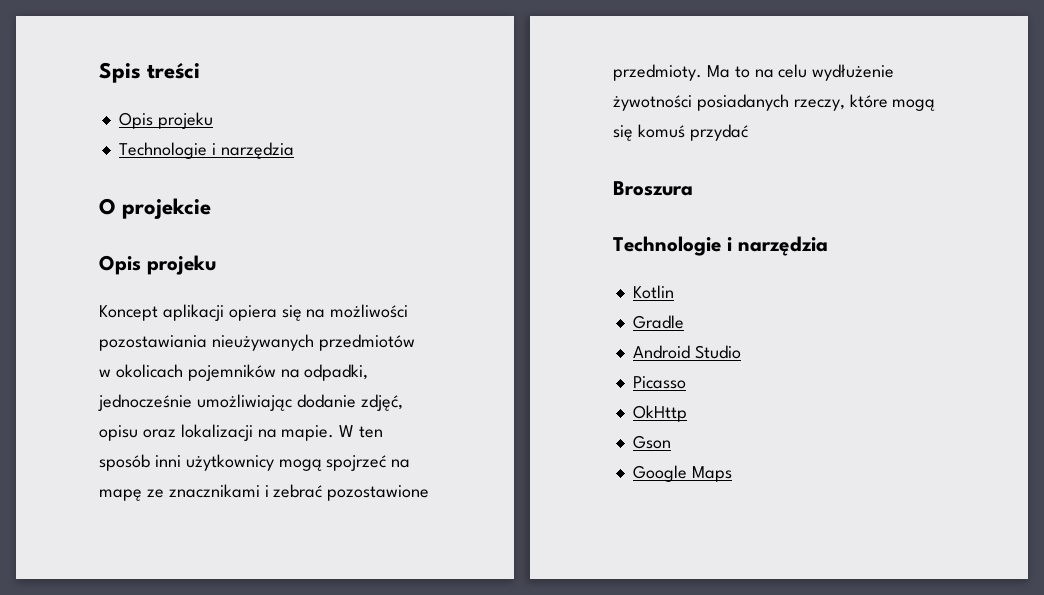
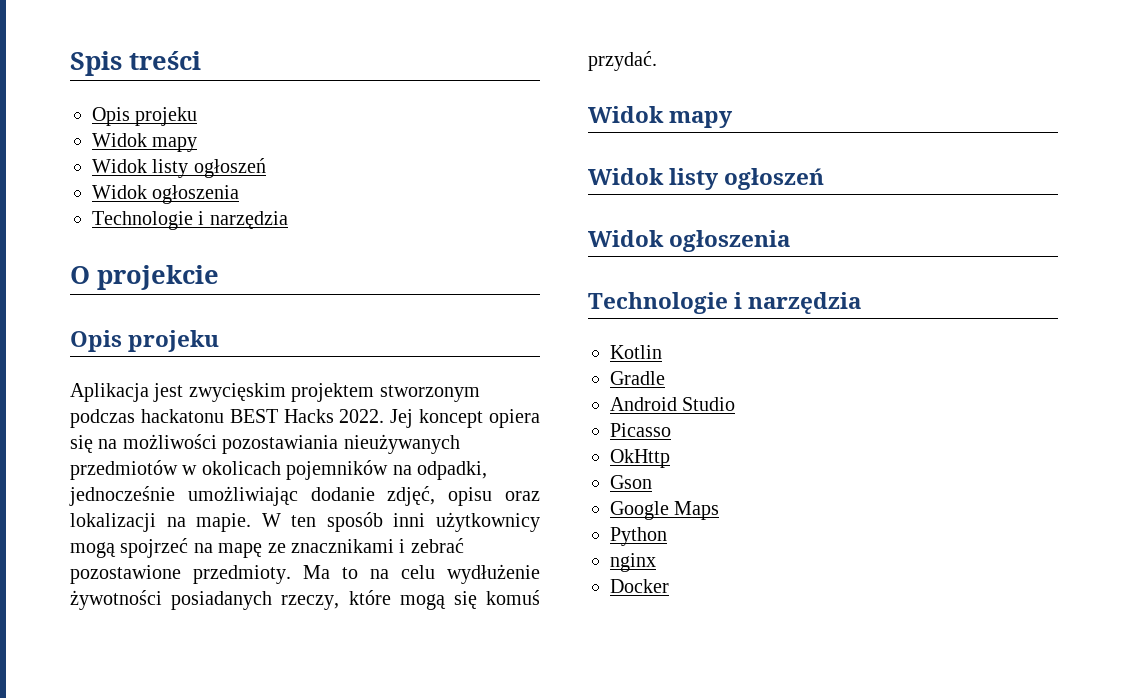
  Spis treści
  Opis projeku
+ Widok mapy
+ Widok listy ogłoszeń
+ Widok ogłoszenia
- Koncept aplikacji opiera się na możliwości pozostawiania nieużywanych przedmiotów w okolicach pojemników na odpadki, jednocześnie umożliwiając dodanie zdjęć, opisu oraz lokalizacji na mapie.
+ Aplikacja jest zwycięskim projektem stworzonym podczas hackatonu BEST Hacks 2022. Jej koncept opiera się na możliwości pozostawiania nieużywanych przedmiotów w okolicach pojemników na odpadki, jednocześnie umożliwiając dodanie zdjęć, opisu oraz lokalizacji na mapie.
- Ma to na celu wydłużenie żywotności posiadanych rzeczy, które mogą się komuś przydać
- Broszura
+ Ma to na celu wydłużenie żywotności posiadanych rzeczy, które mogą się komuś przydać.
+ Widok mapy
+ Widok listy ogłoszeń
+ Widok ogłoszenia
+ Python
+ nginx
+ Docker

